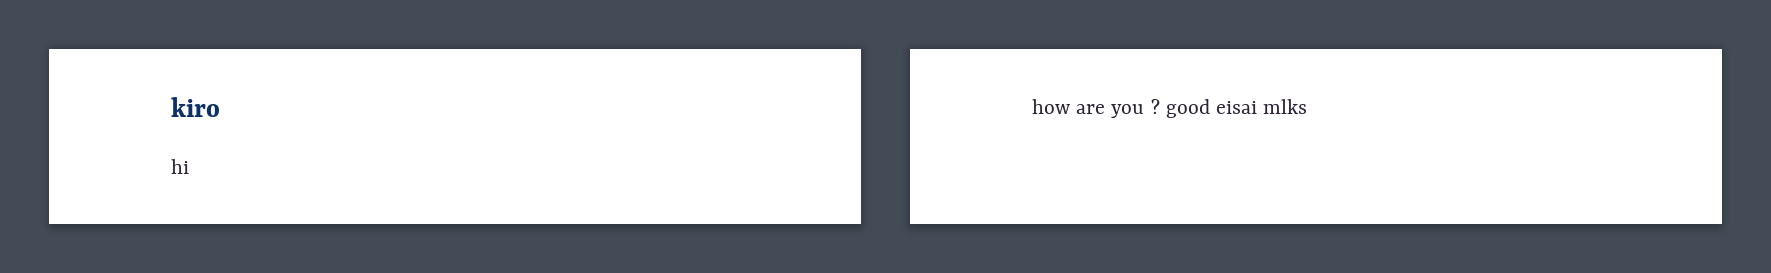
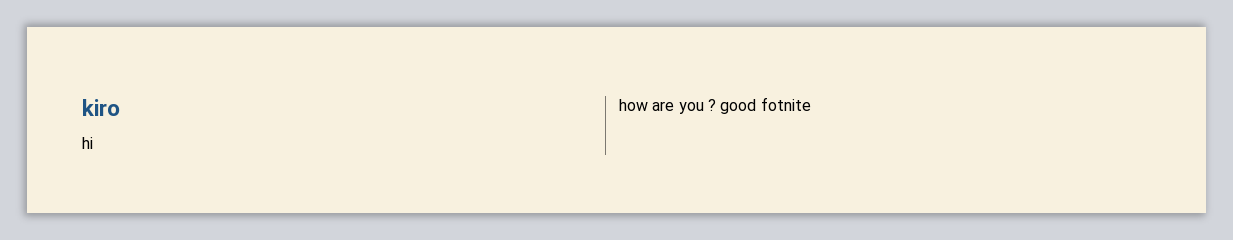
- how are you ? good eisai mlks
+ how are you ? good fotnite

